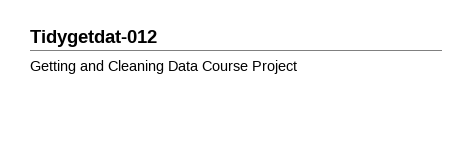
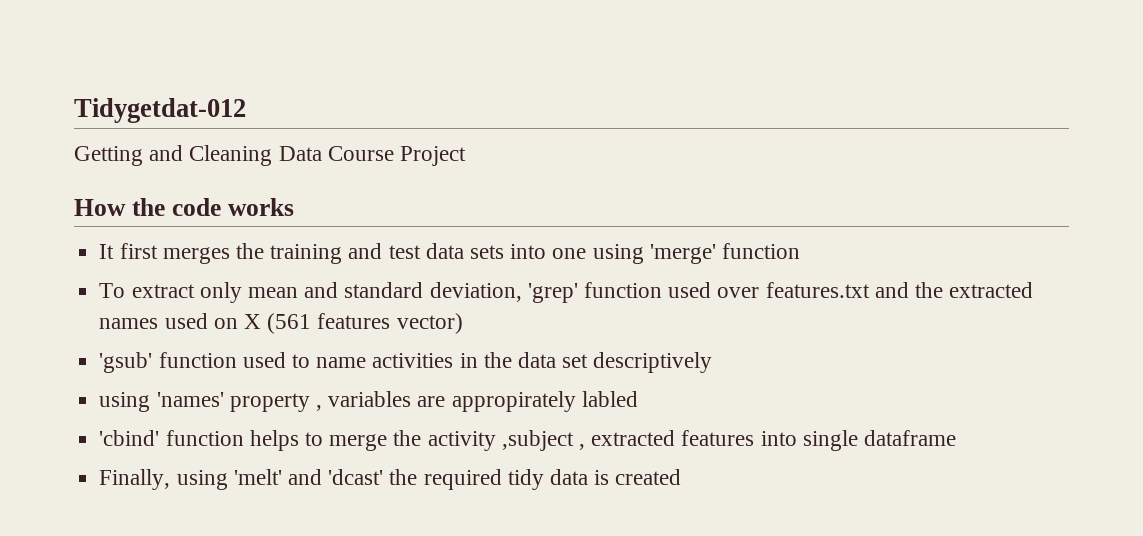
+ How the code works
+ It first merges the training and test data sets into one using 'merge' function
+ To extract only mean and standard deviation, 'grep' function used over features.txt and the extracted names used on X (561 features vector)
+ 'gsub' function used to name activities in the data set descriptively
+ using 'names' property , variables are appropirately labled
+ 'cbind' function helps to merge the activity ,subject , extracted features into single dataframe
+ Finally, using 'melt' and 'dcast' the required tidy data is created

